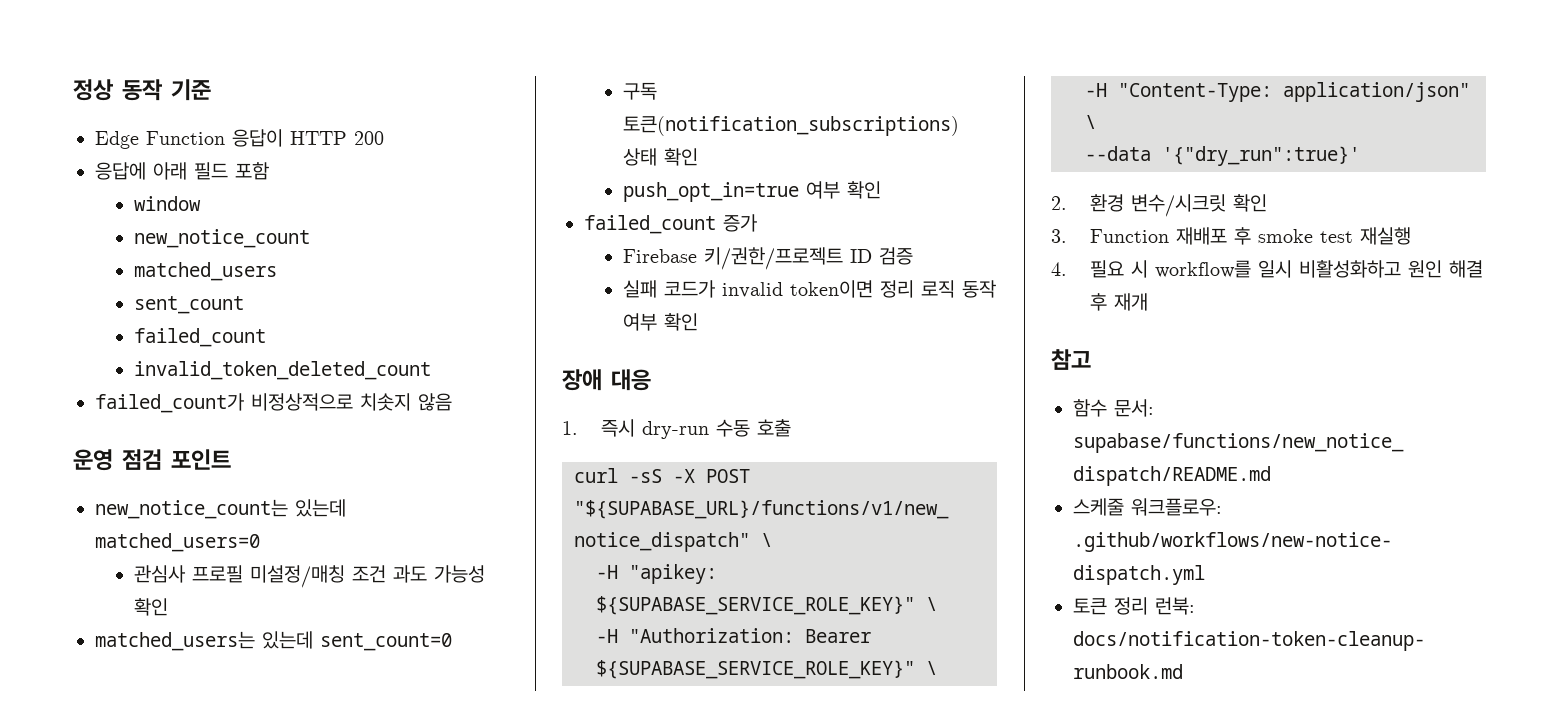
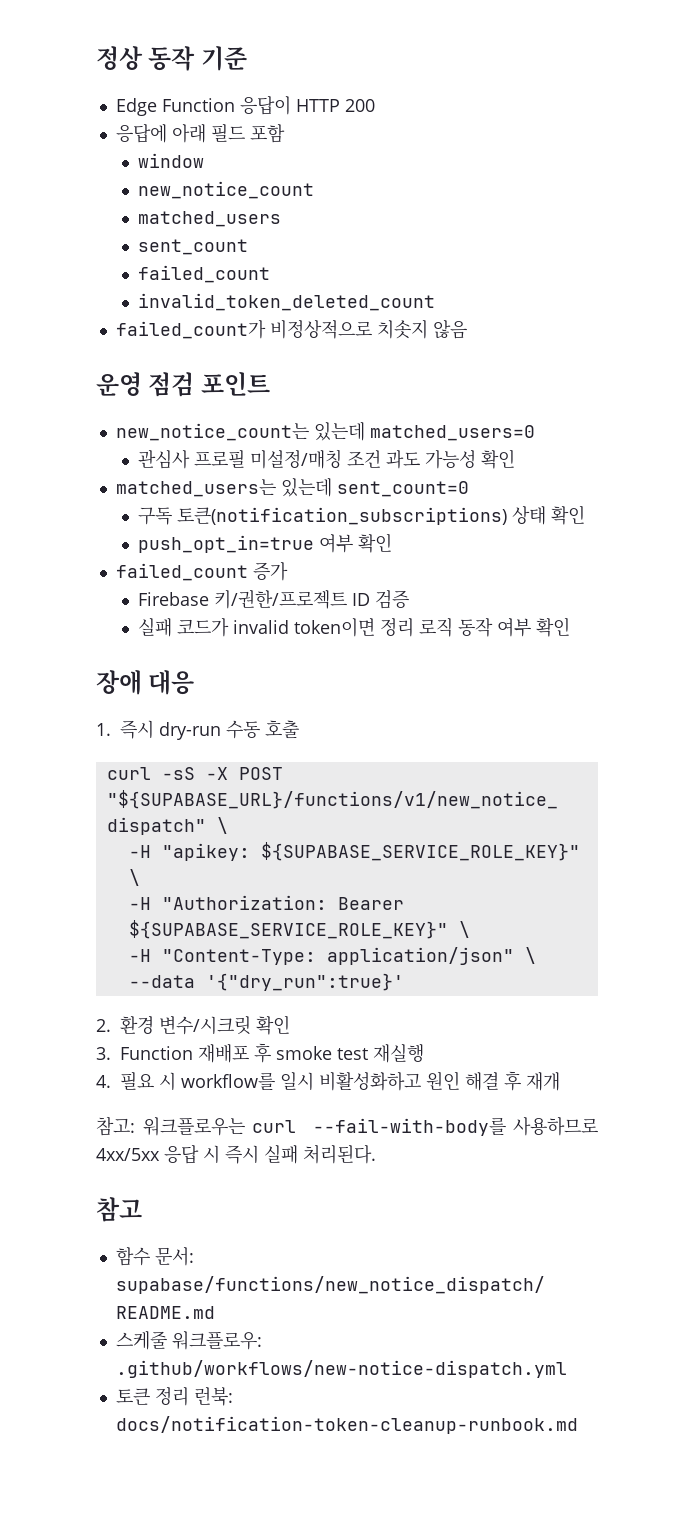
+ 참고: 워크플로우는 curl --fail-with-body를 사용하므로 4xx/5xx 응답 시 즉시 실패 처리된다.

